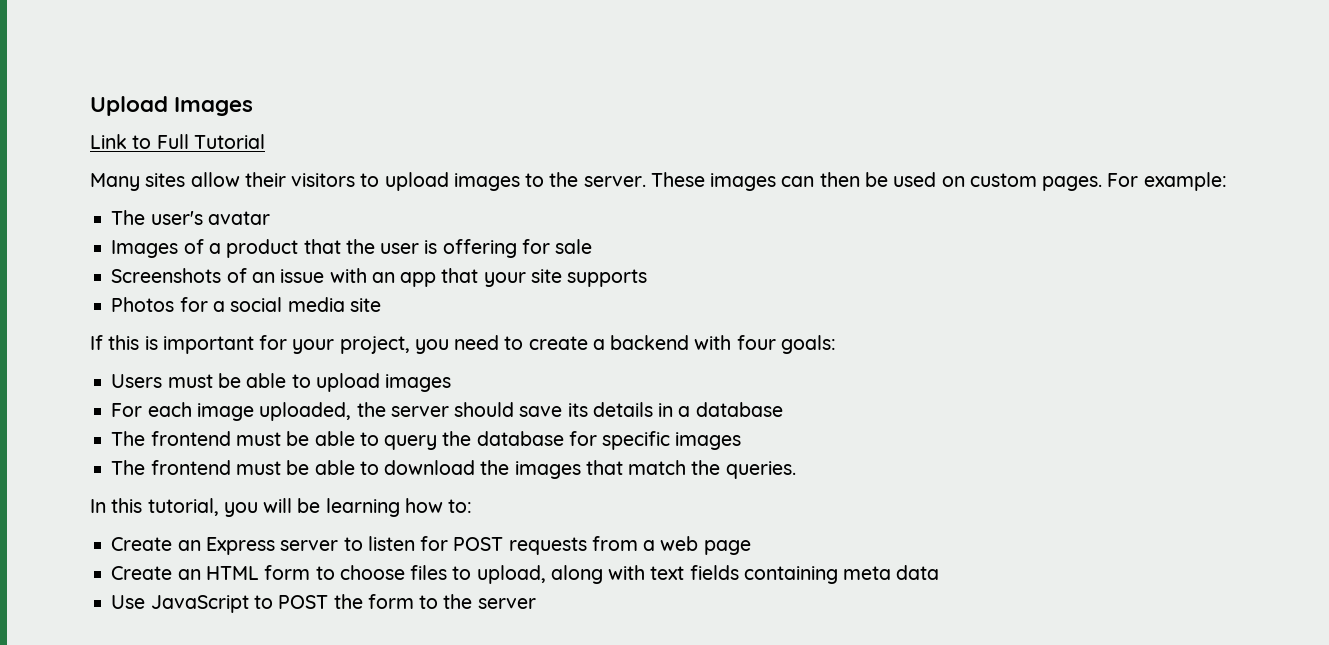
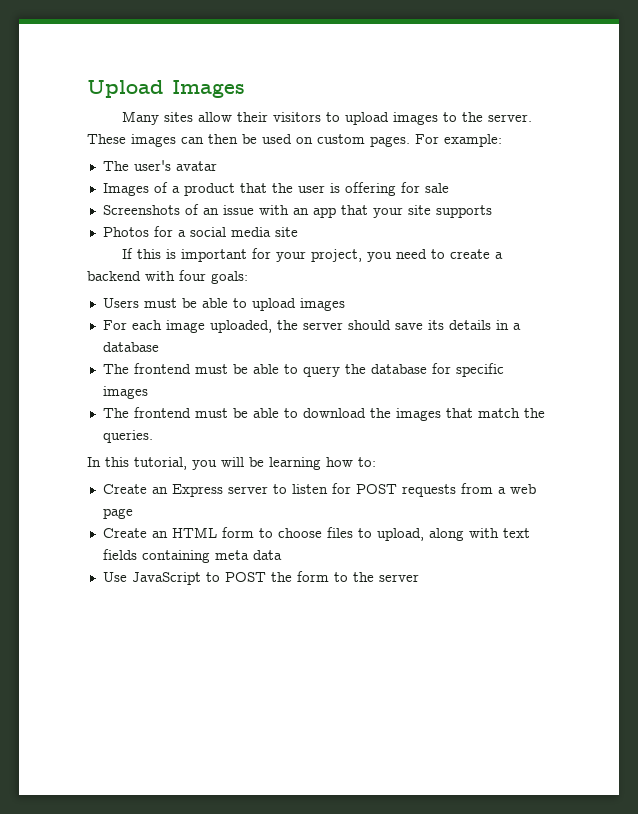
- Link to Full Tutorial

